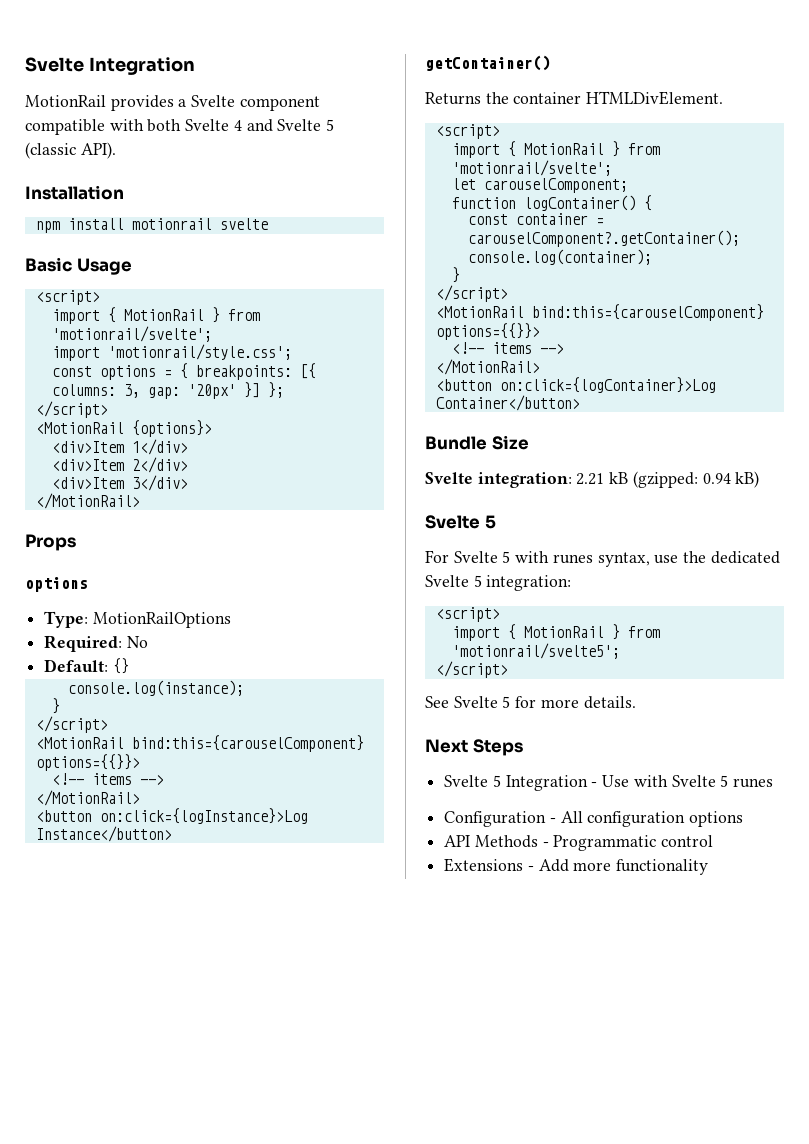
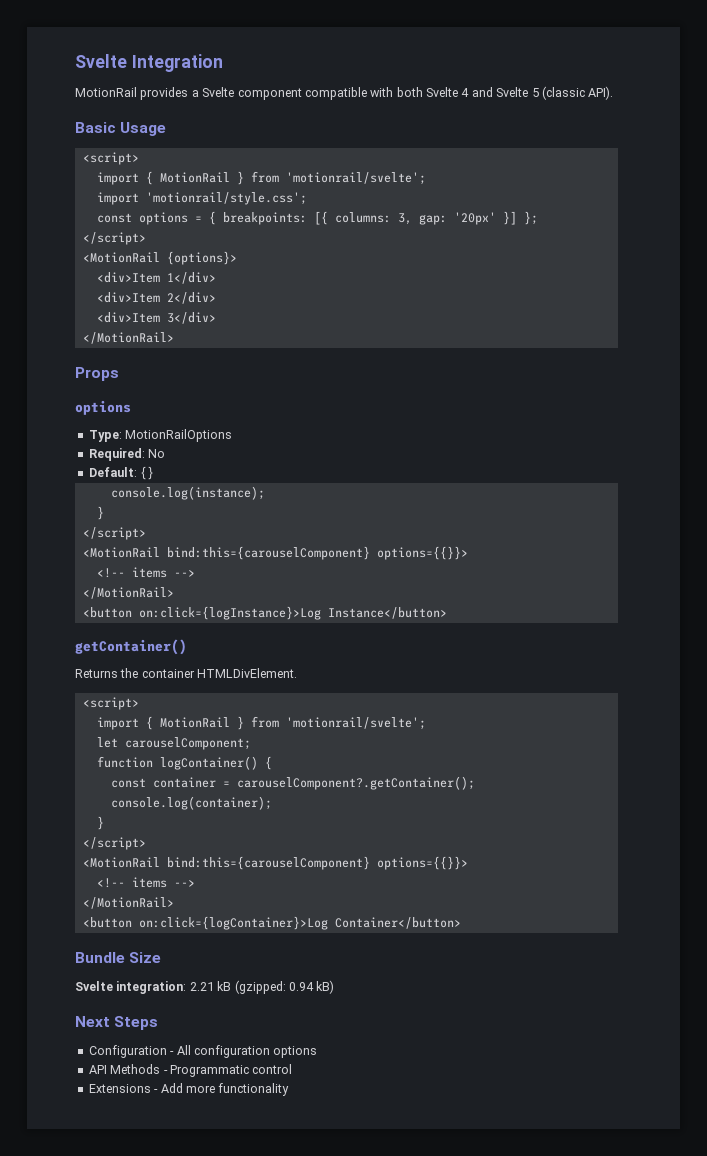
- Installation
- npm install motionrail svelte
  Svelte integration: 2.21 kB (gzipped: 0.94 kB)
- Svelte 5
- For Svelte 5 with runes syntax, use the dedicated Svelte 5 integration:
- <script>
- import { MotionRail } from 'motionrail/svelte5';
- </script>
- See Svelte 5 for more details.
  Next Steps
- Svelte 5 Integration - Use with Svelte 5 runes

